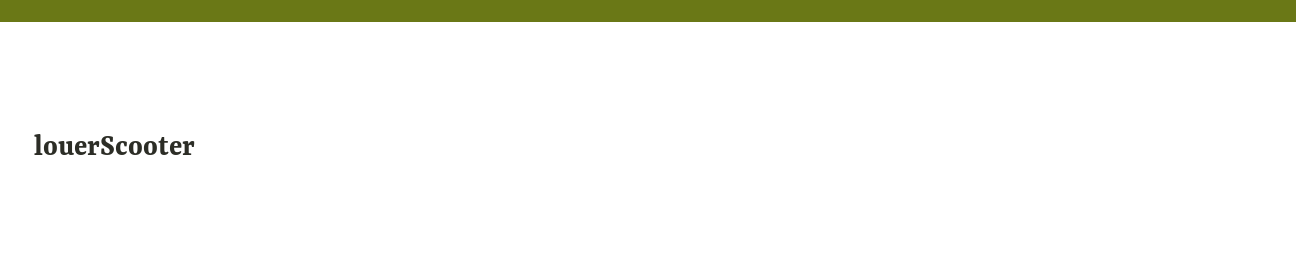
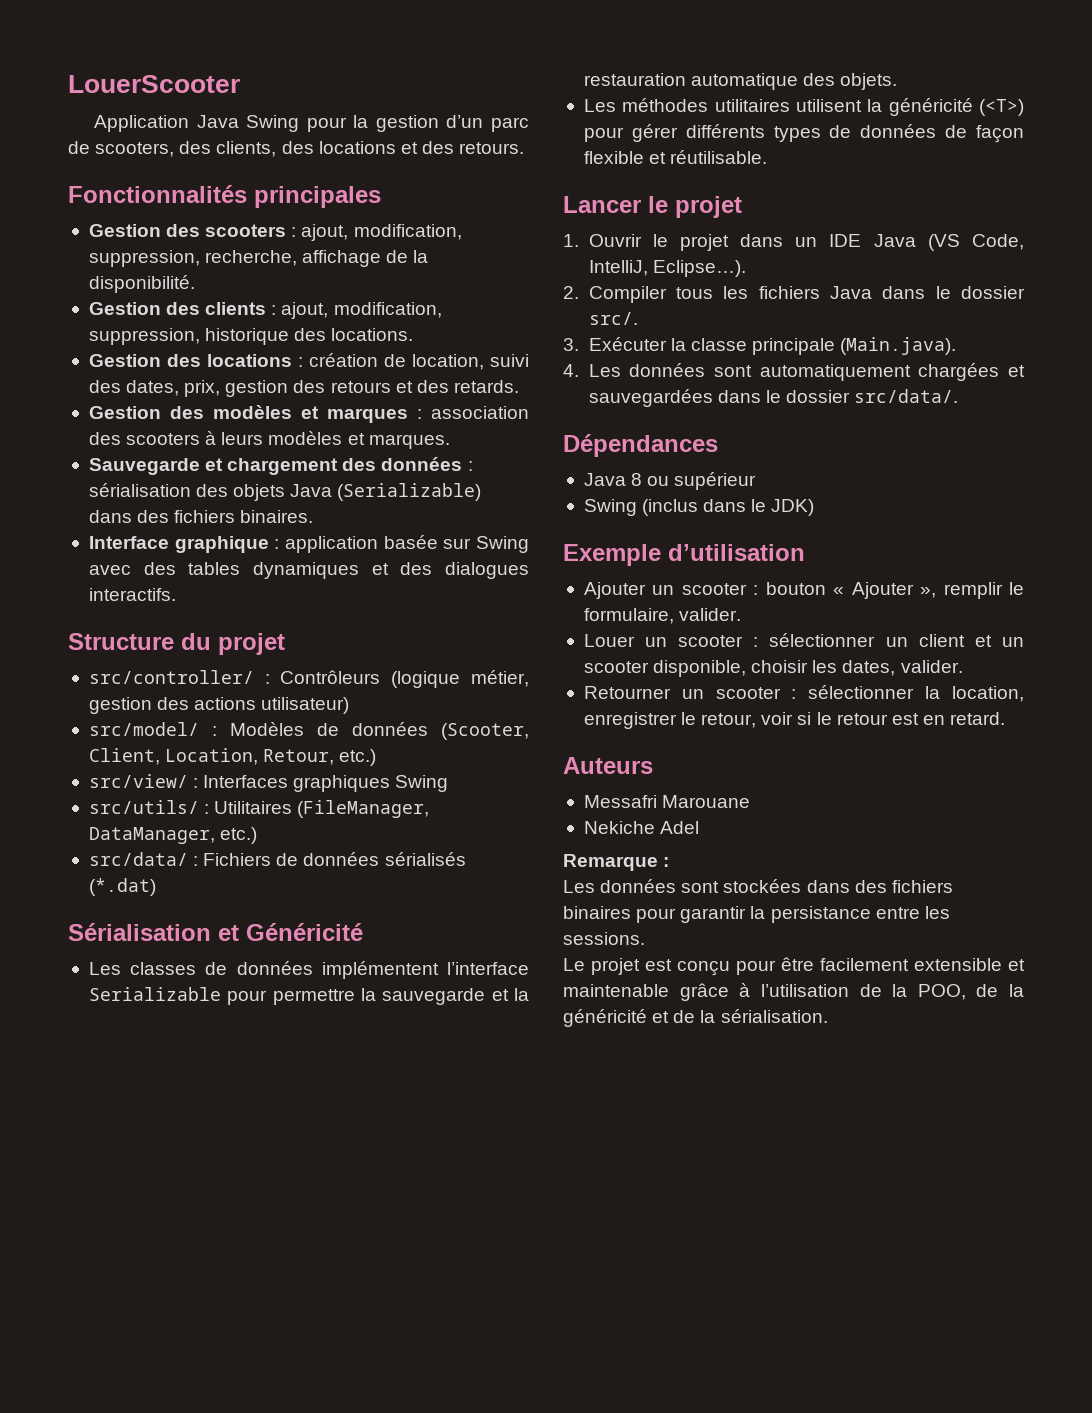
- louerScooter
+ LouerScooter
+ Application Java Swing pour la gestion d’un parc de scooters, des clients, des locations et des retours.
+ Fonctionnalités principales
+ Gestion des scooters : ajout, modification, suppression, recherche, affichage de la disponibilité.
+ Gestion des clients : ajout, modification, suppression, historique des locations.
+ Gestion des locations : création de location, suivi des dates, prix, gestion des retours et des retards.
+ Gestion des modèles et marques : association des scooters à leurs modèles et marques.
+ Sauvegarde et chargement des données : sérialisation des objets Java (Serializable) dans des fichiers binaires.
+ Interface graphique : application basée sur Swing avec des tables dynamiques et des dialogues interactifs.
+ Structure du projet
+ src/controller/ : Contrôleurs (logique métier, gestion des actions utilisateur)
+ src/model/ : Modèles de données (Scooter, Client, Location, Retour, etc.)
+ src/view/ : Interfaces graphiques Swing
+ src/utils/ : Utilitaires (FileManager, DataManager, etc.)
+ src/data/ : Fichiers de données sérialisés (*.dat)
+ Sérialisation et Généricité
+ Les classes de données implémentent l’interface Serializable pour permettre la sauvegarde et la restauration automatique des objets.
+ Les méthodes utilitaires utilisent la généricité (<T>) pour gérer différents types de données de façon flexible et réutilisable.
+ Lancer le projet
+ 1. Ouvrir le projet dans un IDE Java (VS Code, IntelliJ, Eclipse…).
+ 2. Compiler tous les fichiers Java dans le dossier src/.
+ 3. Exécuter la classe principale (Main.java).
+ 4. Les données sont automatiquement chargées et sauvegardées dans le dossier src/data/.
+ Dépendances
+ Java 8 ou supérieur
+ Swing (inclus dans le JDK)
+ Exemple d’utilisation
+ Ajouter un scooter : bouton « Ajouter », remplir le formulaire, valider.
+ Louer un scooter : sélectionner un client et un scooter disponible, choisir les dates, valider.
+ Retourner un scooter : sélectionner la location, enregistrer le retour, voir si le retour est en retard.
+ Auteurs
+ Messafri Marouane
+ Nekiche Adel
+ Remarque :
+ Les données sont stockées dans des fichiers binaires pour garantir la persistance entre les sessions.
+ Le projet est conçu pour être facilement extensible et maintenable grâce à l’utilisation de la POO, de la généricité et de la sérialisation.

